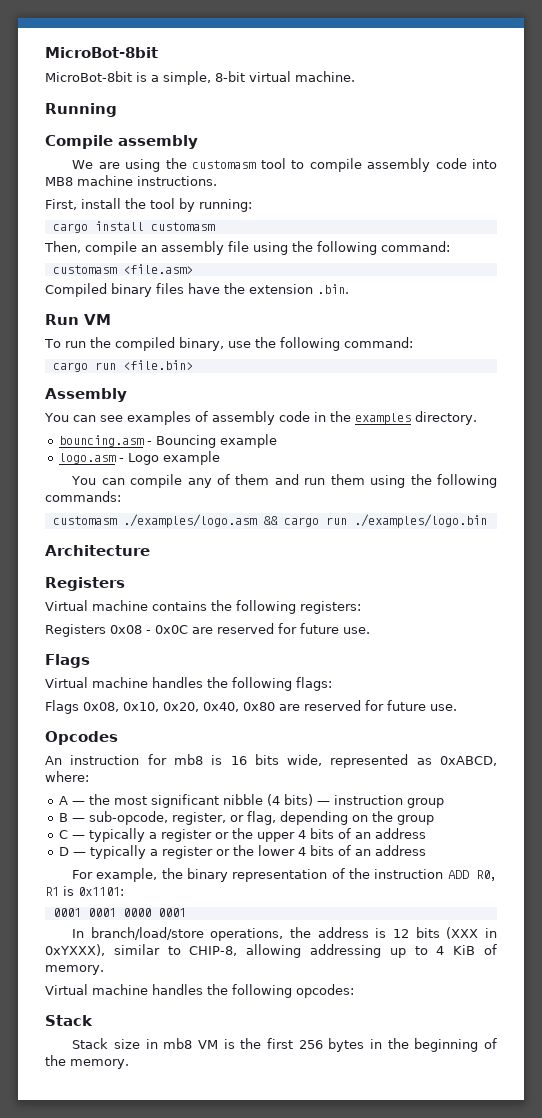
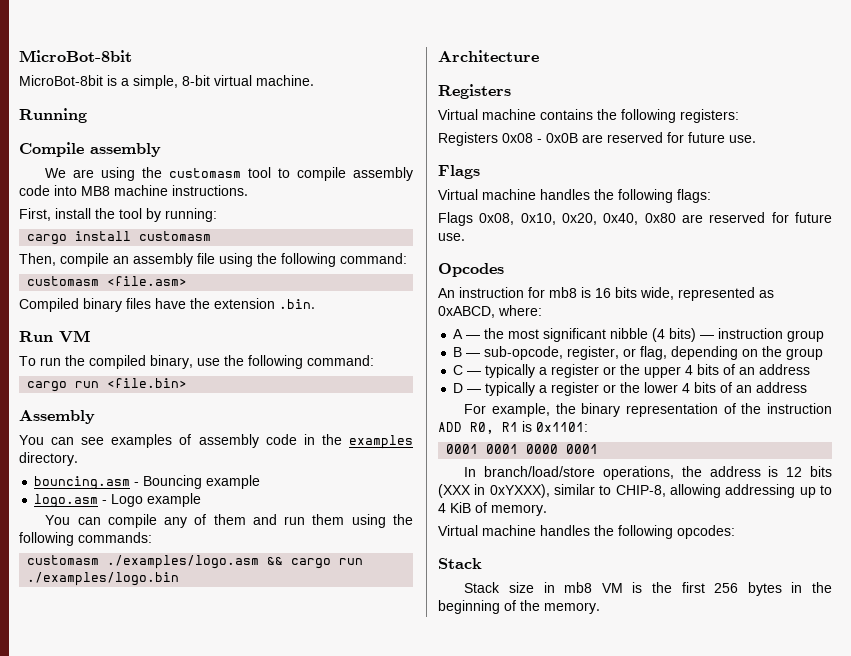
- Registers 0x08 - 0x0C are reserved for future use.
+ Registers 0x08 - 0x0B are reserved for future use.

